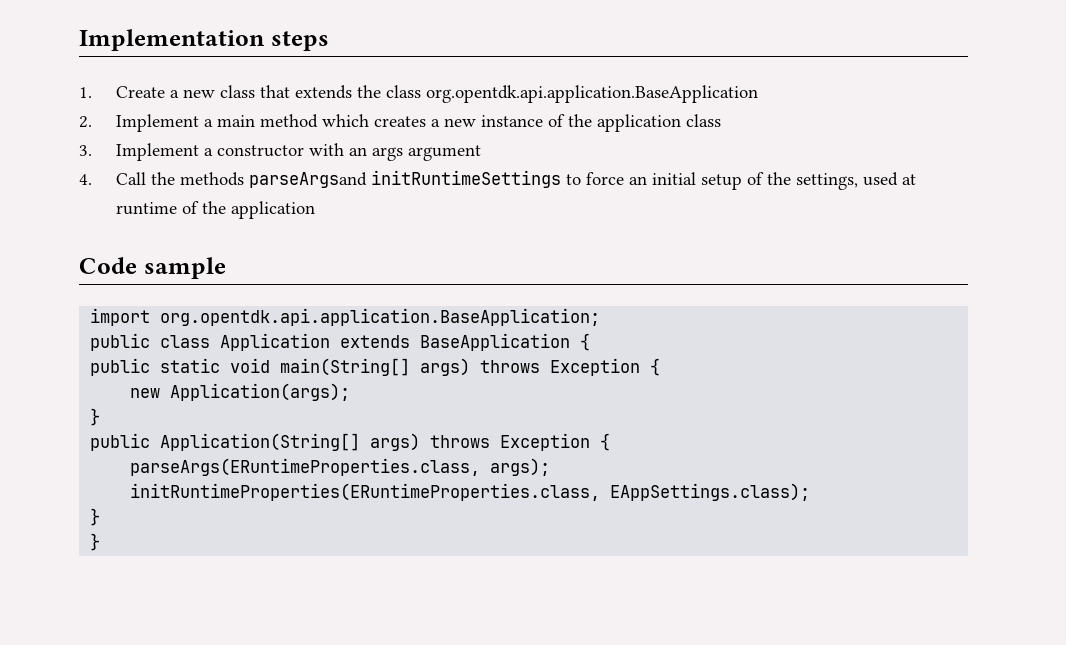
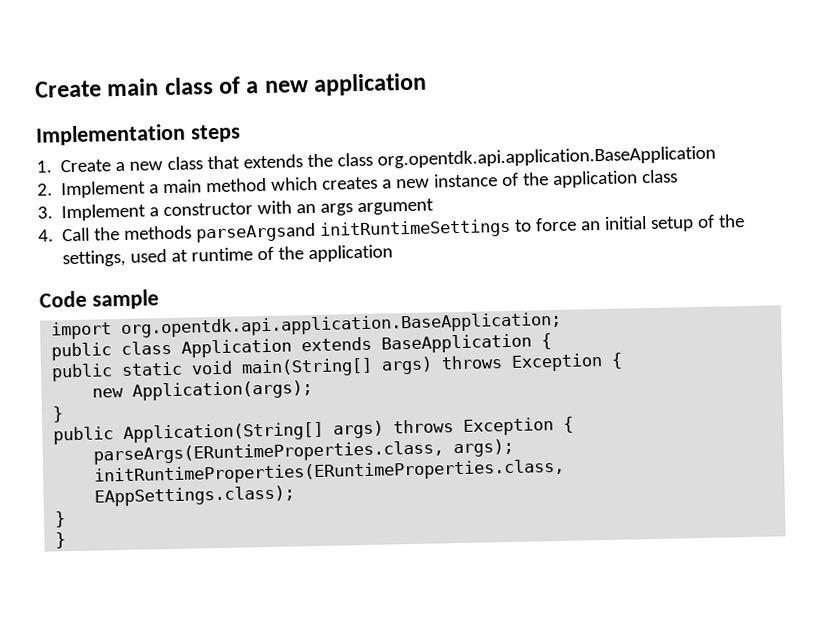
+ Create main class of a new application

